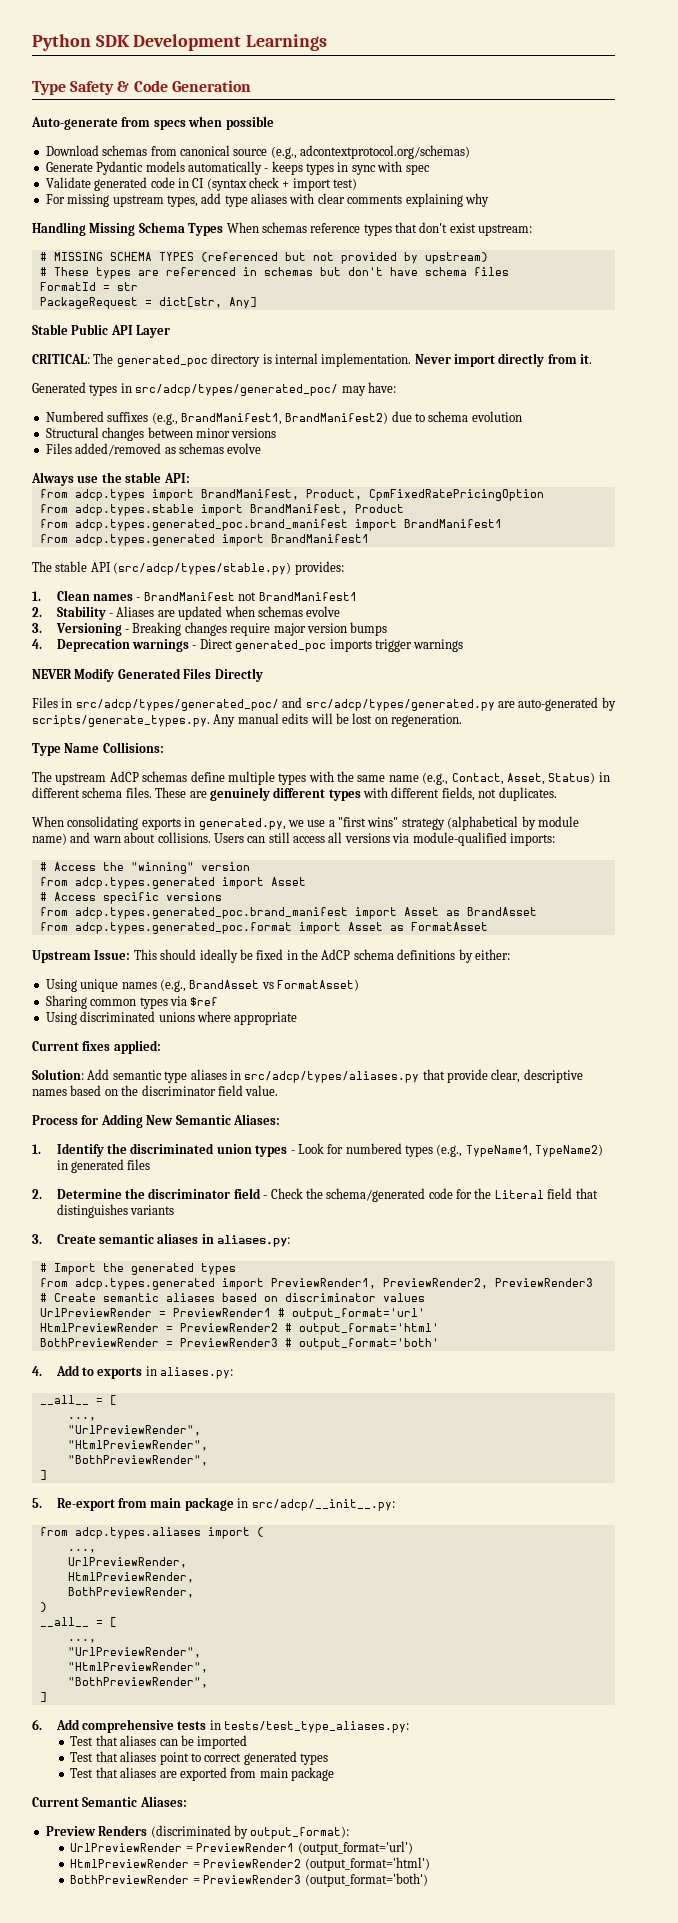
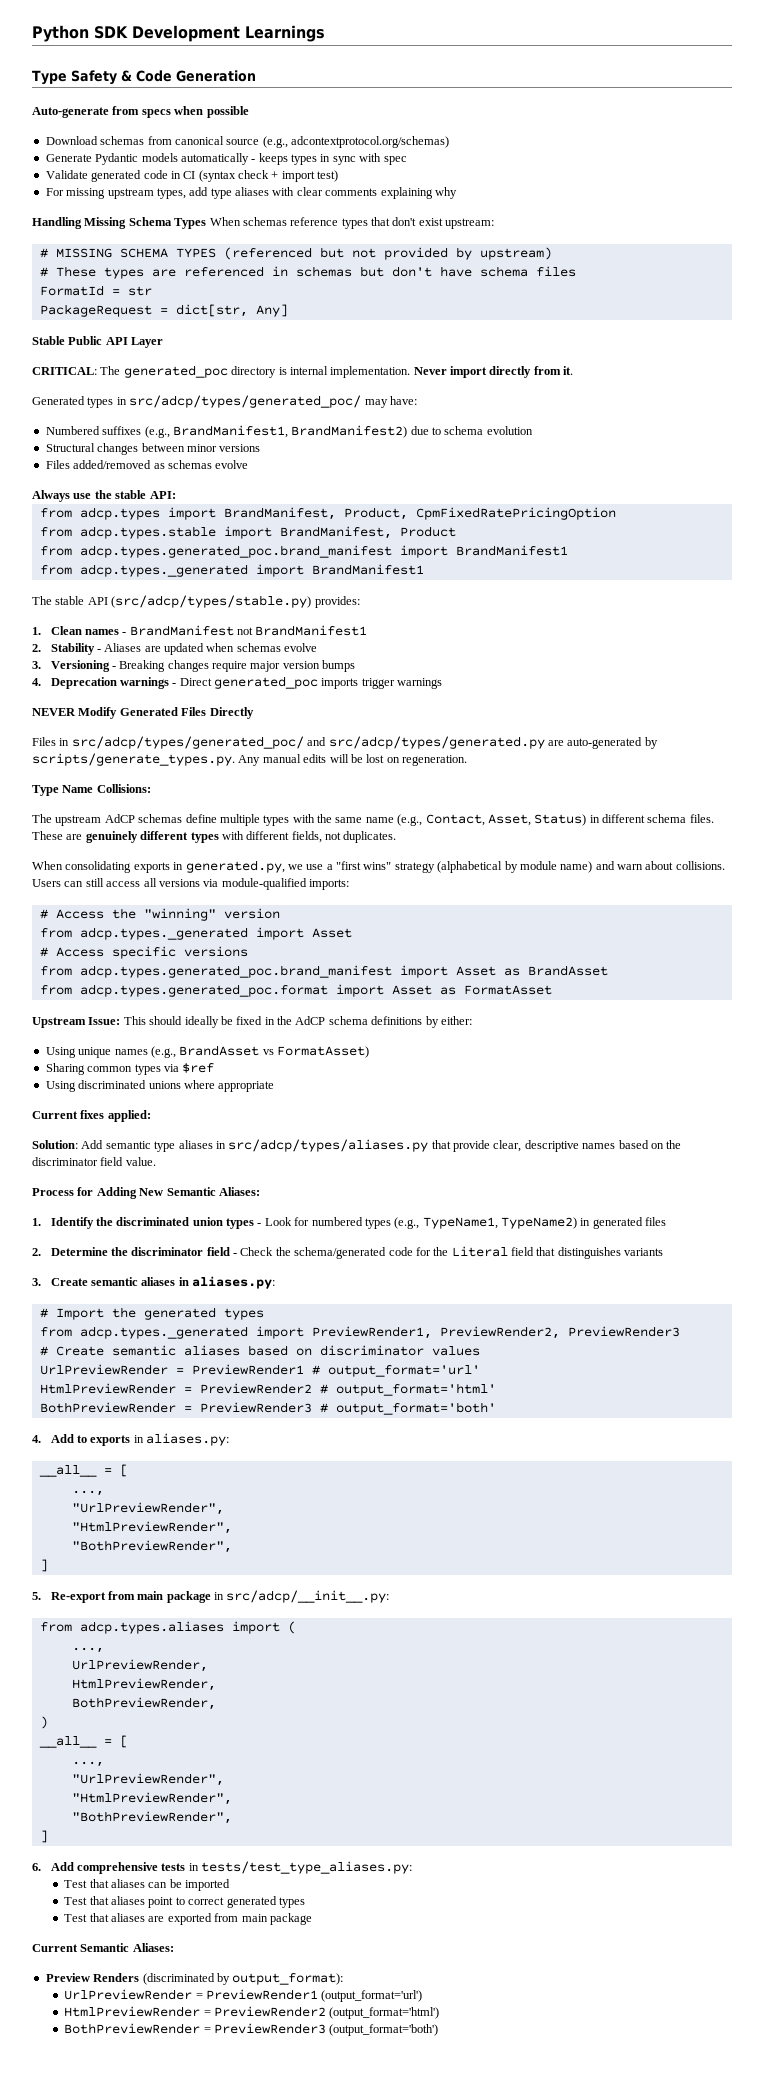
- from adcp.types.generated import BrandManifest1
+ from adcp.types._generated import BrandManifest1
- from adcp.types.generated import Asset
+ from adcp.types._generated import Asset
- from adcp.types.generated import PreviewRender1, PreviewRender2, PreviewRender3
+ from adcp.types._generated import PreviewRender1, PreviewRender2, PreviewRender3

